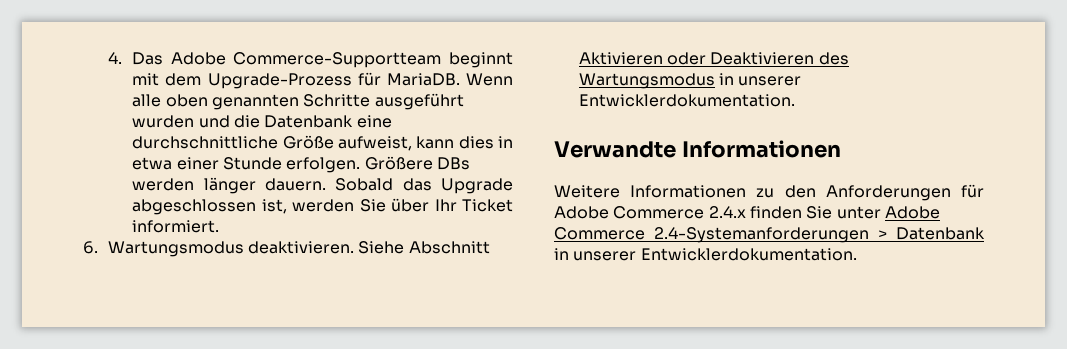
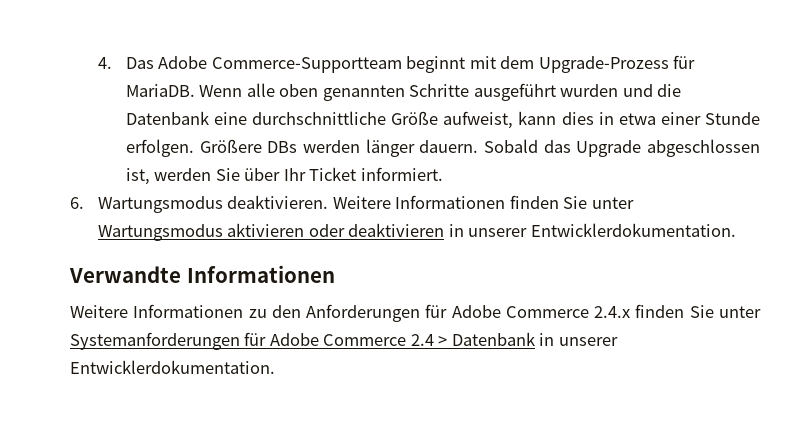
- Siehe Abschnitt Aktivieren oder Deaktivieren des Wartungsmodus in unserer Entwicklerdokumentation.
+ Weitere Informationen finden Sie unter Wartungsmodus aktivieren oder deaktivieren in unserer Entwicklerdokumentation.
- Weitere Informationen zu den Anforderungen für Adobe Commerce 2.4.x finden Sie unter Adobe Commerce 2.4-Systemanforderungen > Datenbank in unserer Entwicklerdokumentation.
+ Weitere Informationen zu den Anforderungen für Adobe Commerce 2.4.x finden Sie unter Systemanforderungen für Adobe Commerce 2.4 > Datenbank in unserer Entwicklerdokumentation.

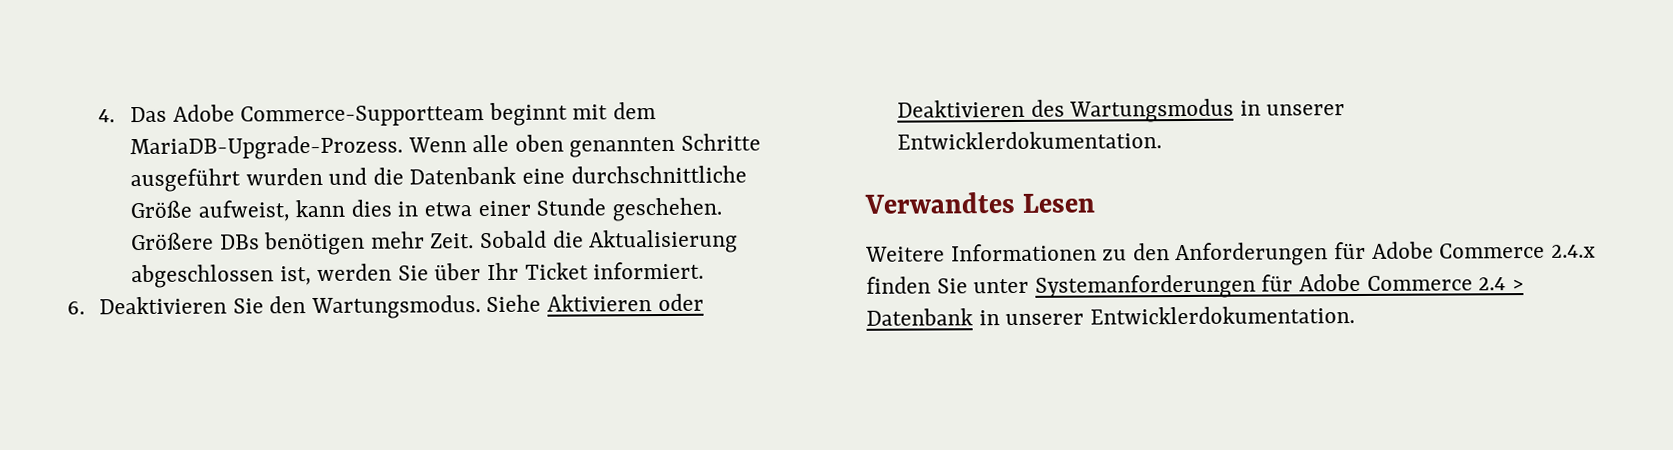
- 4. Das Adobe Commerce-Supportteam beginnt mit dem Upgrade-Prozess für MariaDB.
+ 4. Das Adobe Commerce-Supportteam beginnt mit dem MariaDB-Upgrade-Prozess.
- Wenn alle oben genannten Schritte ausgeführt wurden und die Datenbank eine durchschnittliche Größe aufweist, kann dies in etwa einer Stunde erfolgen.
+ Wenn alle oben genannten Schritte ausgeführt wurden und die Datenbank eine durchschnittliche Größe aufweist, kann dies in etwa einer Stunde geschehen.
- Größere DBs werden länger dauern. Sobald das Upgrade abgeschlossen ist, werden Sie über Ihr Ticket informiert.
+ Größere DBs benötigen mehr Zeit. Sobald die Aktualisierung abgeschlossen ist, werden Sie über Ihr Ticket informiert.
- 6. Wartungsmodus deaktivieren. Weitere Informationen finden Sie unter Wartungsmodus aktivieren oder deaktivieren in unserer Entwicklerdokumentation.
+ 6. Deaktivieren Sie den Wartungsmodus. Siehe Aktivieren oder Deaktivieren des Wartungsmodus in unserer Entwicklerdokumentation.
- Verwandte Informationen
+ Verwandtes Lesen

